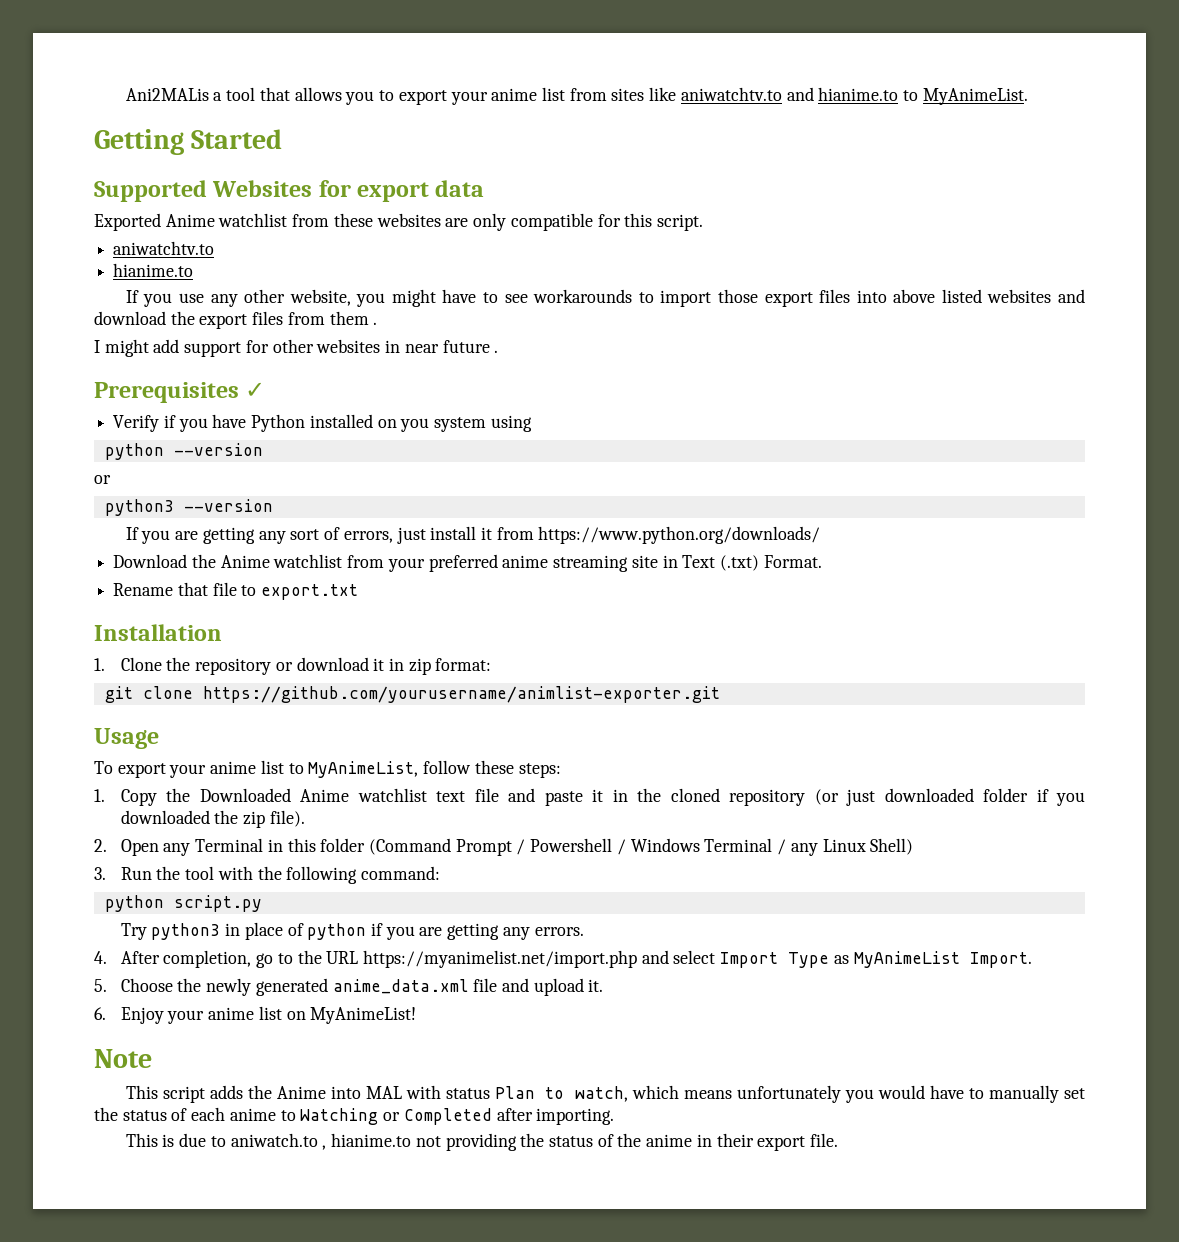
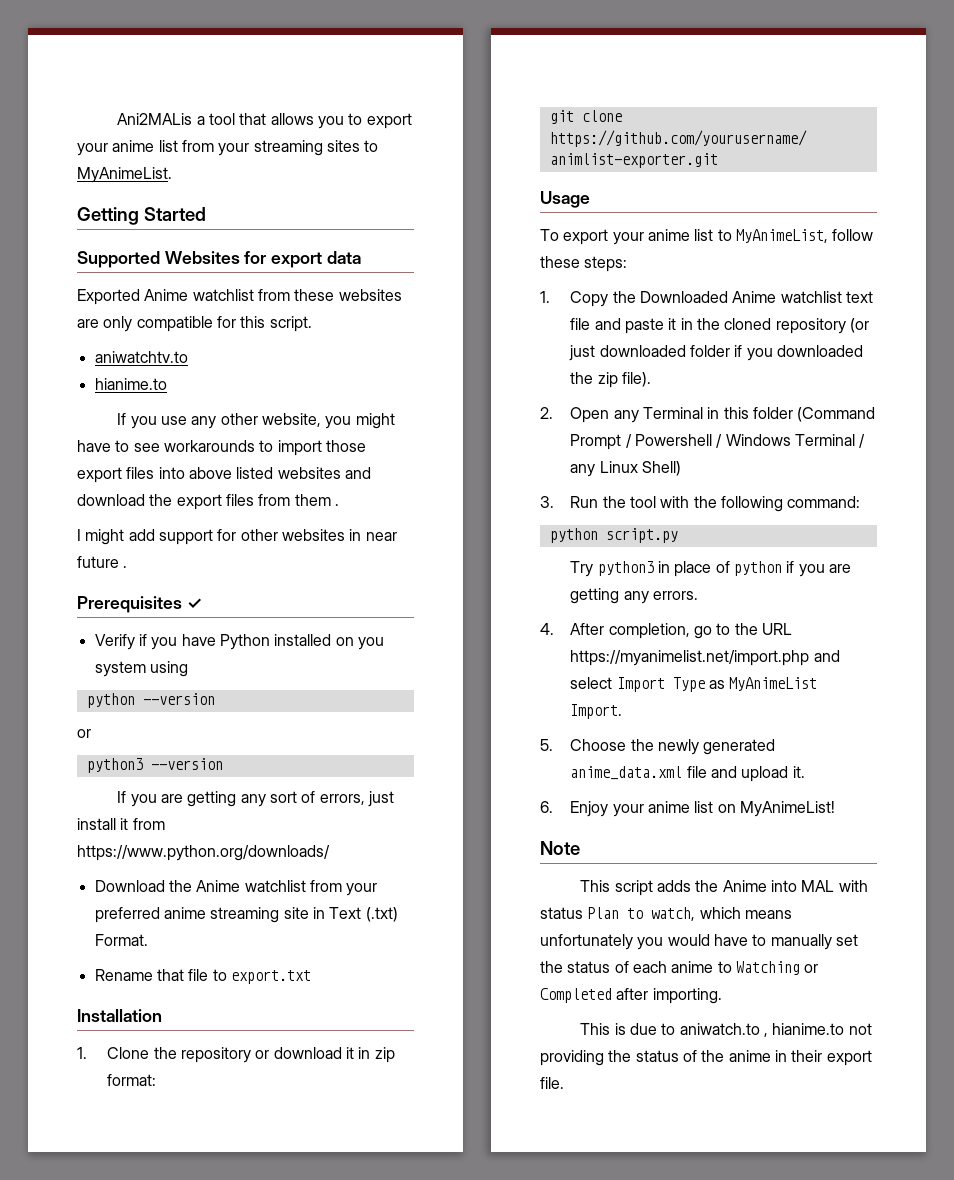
- Ani2MALis a tool that allows you to export your anime list from sites like aniwatchtv.to and hianime.to to MyAnimeList.
+ Ani2MALis a tool that allows you to export your anime list from your streaming sites to MyAnimeList.

